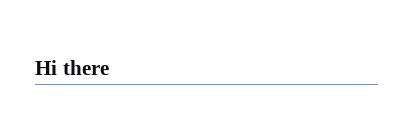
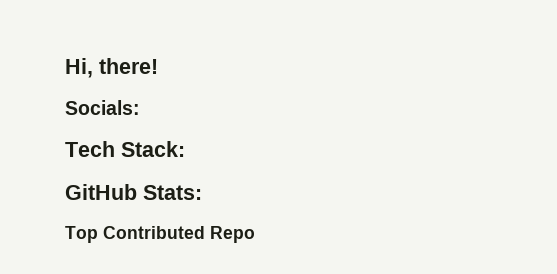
- Hi there
+ Hi, there!
+ Socials:
+ Tech Stack:
+ GitHub Stats:
+ Top Contributed Repo

